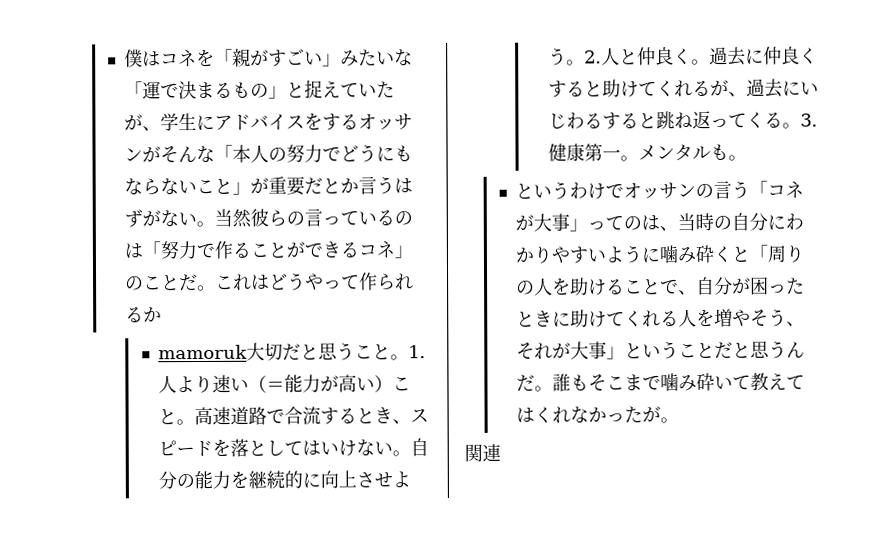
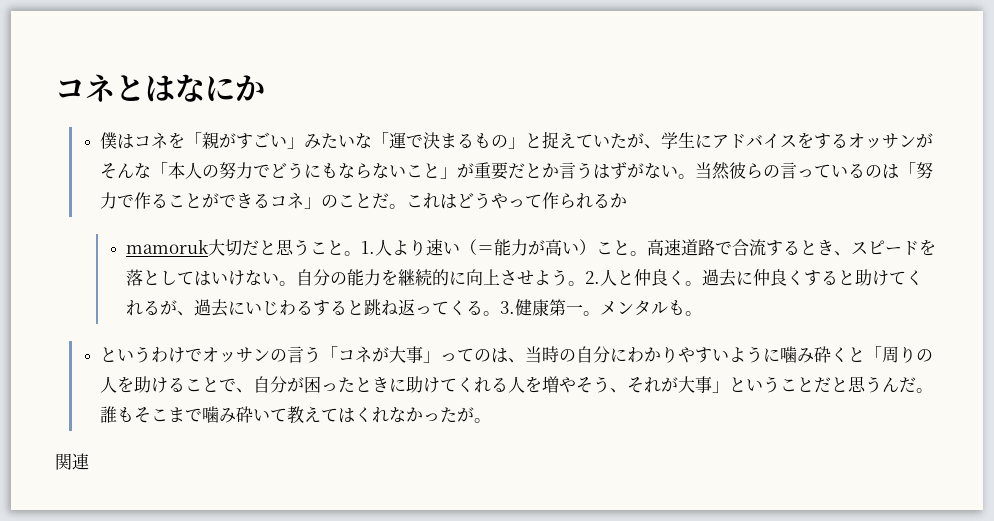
+ コネとはなにか

